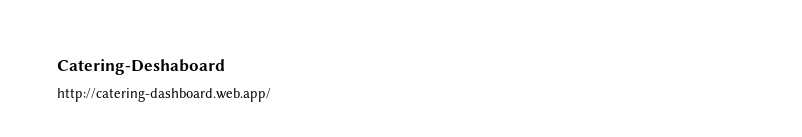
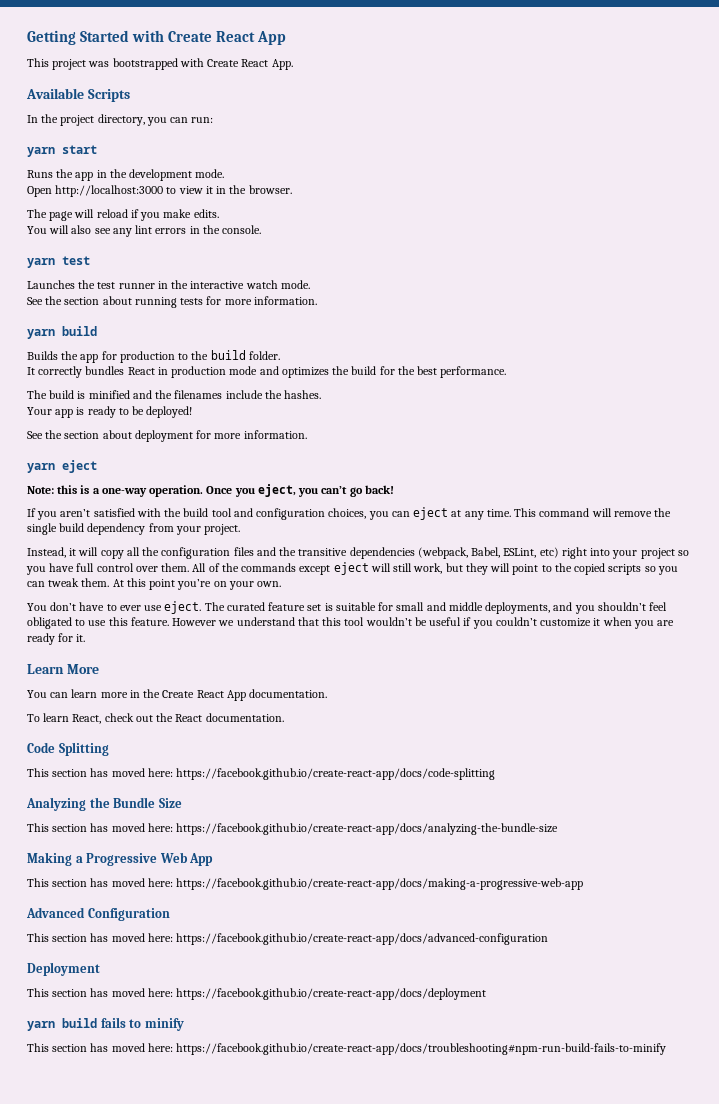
- Catering-Deshaboard
- http://catering-dashboard.web.app/
+ Getting Started with Create React App
+ This project was bootstrapped with Create React App.
+ Available Scripts
+ In the project directory, you can run:
+ yarn start
+ Runs the app in the development mode.
+ Open http://localhost:3000 to view it in the browser.
+ The page will reload if you make edits.
+ You will also see any lint errors in the console.
+ yarn test
+ Launches the test runner in the interactive watch mode.
+ See the section about running tests for more information.
+ yarn build
+ Builds the app for production to the build folder.
+ It correctly bundles React in production mode and optimizes the build for the best performance.
+ The build is minified and the filenames include the hashes.
+ Your app is ready to be deployed!
+ See the section about deployment for more information.
+ yarn eject
+ Note: this is a one-way operation. Once you eject, you can’t go back!
+ If you aren’t satisfied with the build tool and configuration choices, you can eject at any time. This command will remove the single build dependency from your project.
+ Instead, it will copy all the configuration files and the transitive dependencies (webpack, Babel, ESLint, etc) right into your project so you have full control over them. All of the commands except eject will still work, but they will point to the copied scripts so you can tweak them. At this point you’re on your own.
+ You don’t have to ever use eject. The curated feature set is suitable for small and middle deployments, and you shouldn’t feel obligated to use this feature. However we understand that this tool wouldn’t be useful if you couldn’t customize it when you are ready for it.
+ Learn More
+ You can learn more in the Create React App documentation.
+ To learn React, check out the React documentation.
+ Code Splitting
+ This section has moved here: https://facebook.github.io/create-react-app/docs/code-splitting
+ Analyzing the Bundle Size
+ This section has moved here: https://facebook.github.io/create-react-app/docs/analyzing-the-bundle-size
+ Making a Progressive Web App
+ This section has moved here: https://facebook.github.io/create-react-app/docs/making-a-progressive-web-app
+ Advanced Configuration
+ This section has moved here: https://facebook.github.io/create-react-app/docs/advanced-configuration
+ Deployment
+ This section has moved here: https://facebook.github.io/create-react-app/docs/deployment
+ yarn build fails to minify
+ This section has moved here: https://facebook.github.io/create-react-app/docs/troubleshooting#npm-run-build-fails-to-minify

